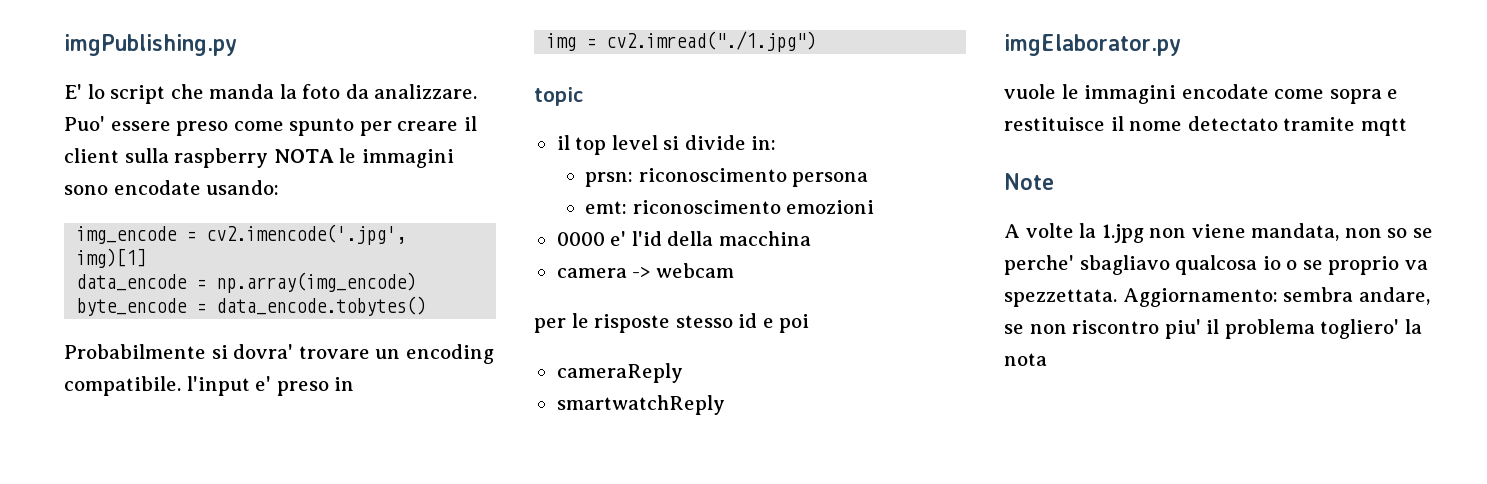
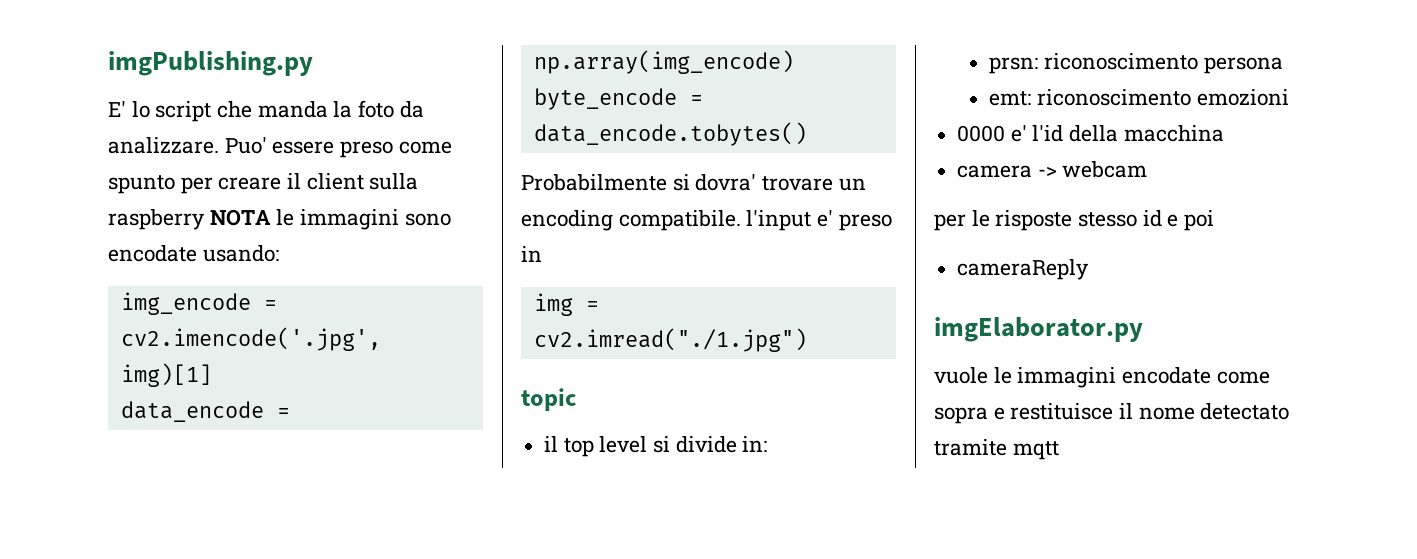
- smartwatchReply
- Note
- A volte la 1.jpg non viene mandata, non so se perche' sbagliavo qualcosa io o se proprio va spezzettata. Aggiornamento: sembra andare, se non riscontro piu' il problema togliero' la nota

